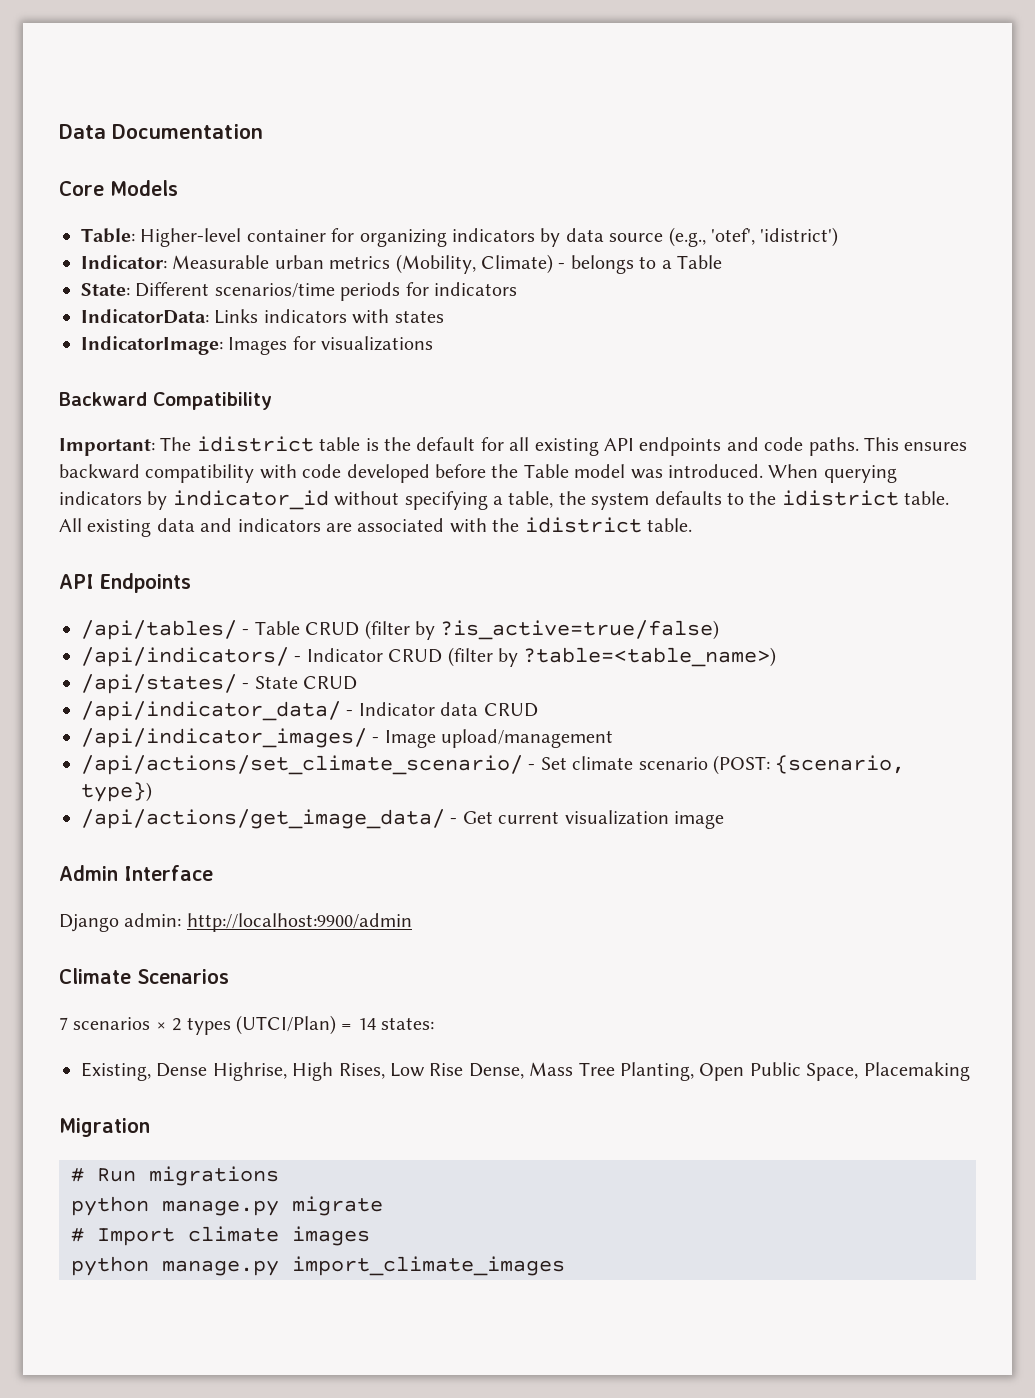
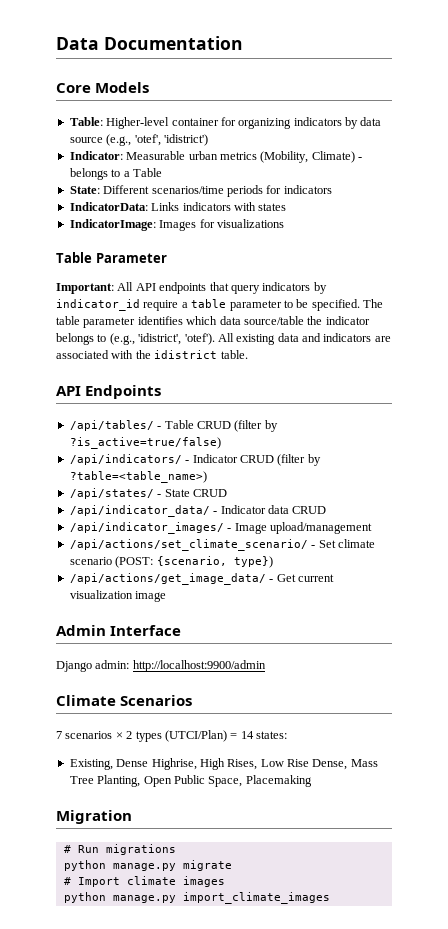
- Backward Compatibility
+ Table Parameter
- Important: The idistrict table is the default for all existing API endpoints and code paths. This ensures backward compatibility with code developed before the Table model was introduced. When querying indicators by indicator_id without specifying a table, the system defaults to the idistrict table.
+ Important: All API endpoints that query indicators by indicator_id require a table parameter to be specified. The table parameter identifies which data source/table the indicator belongs to (e.g., 'idistrict', 'otef').

